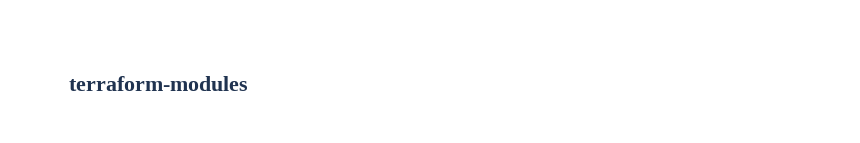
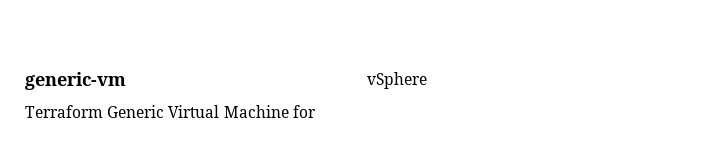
- terraform-modules
+ generic-vm
+ Terraform Generic Virtual Machine for vSphere

